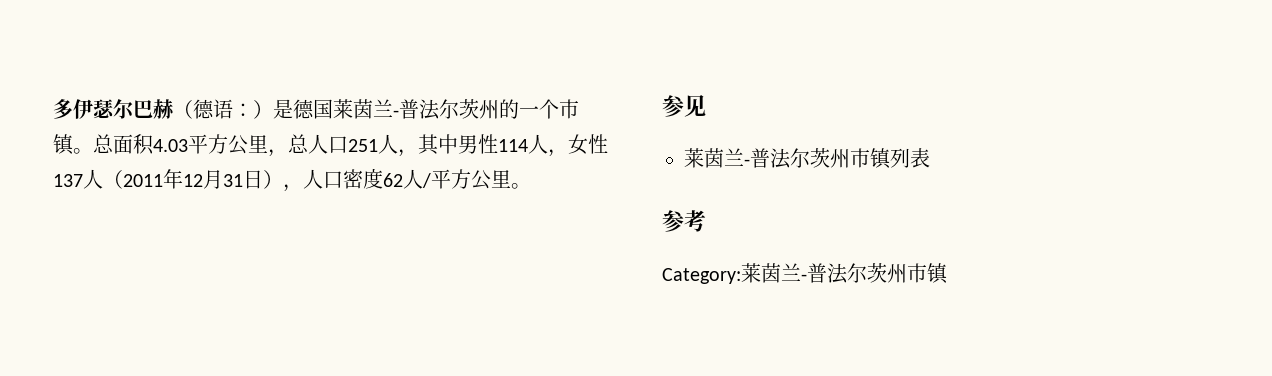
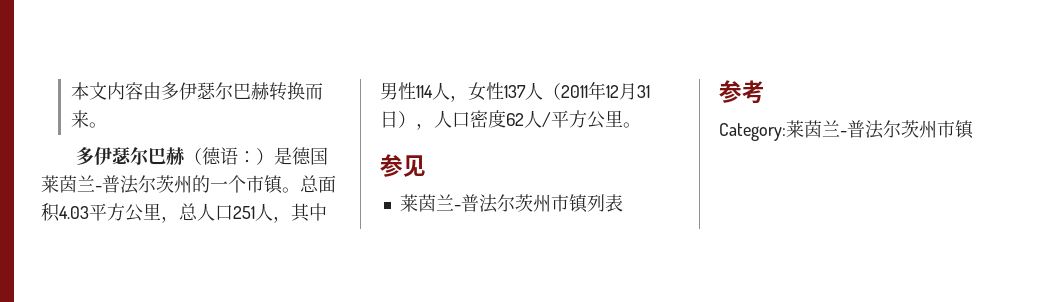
+ 本文内容由多伊瑟尔巴赫转换而来。

